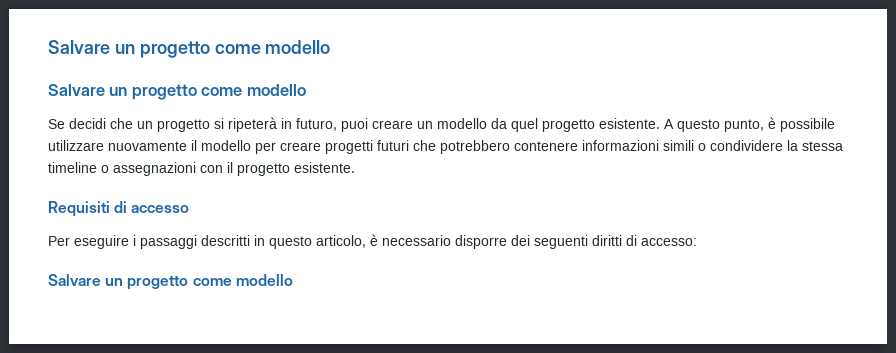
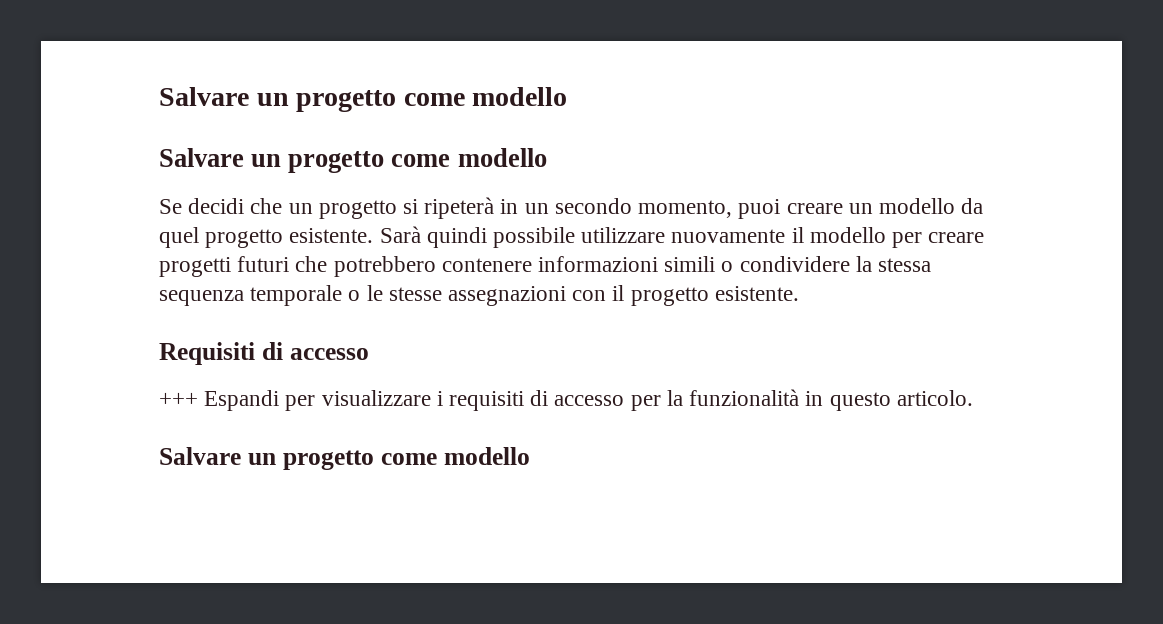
- Se decidi che un progetto si ripeterà in futuro, puoi creare un modello da quel progetto esistente.
+ Se decidi che un progetto si ripeterà in un secondo momento, puoi creare un modello da quel progetto esistente.
- A questo punto, è possibile utilizzare nuovamente il modello per creare progetti futuri che potrebbero contenere informazioni simili o condividere la stessa timeline o assegnazioni con il progetto esistente.
+ Sarà quindi possibile utilizzare nuovamente il modello per creare progetti futuri che potrebbero contenere informazioni simili o condividere la stessa sequenza temporale o le stesse assegnazioni con il progetto esistente.
- Per eseguire i passaggi descritti in questo articolo, è necessario disporre dei seguenti diritti di accesso:
+ +++ Espandi per visualizzare i requisiti di accesso per la funzionalità in questo articolo.

